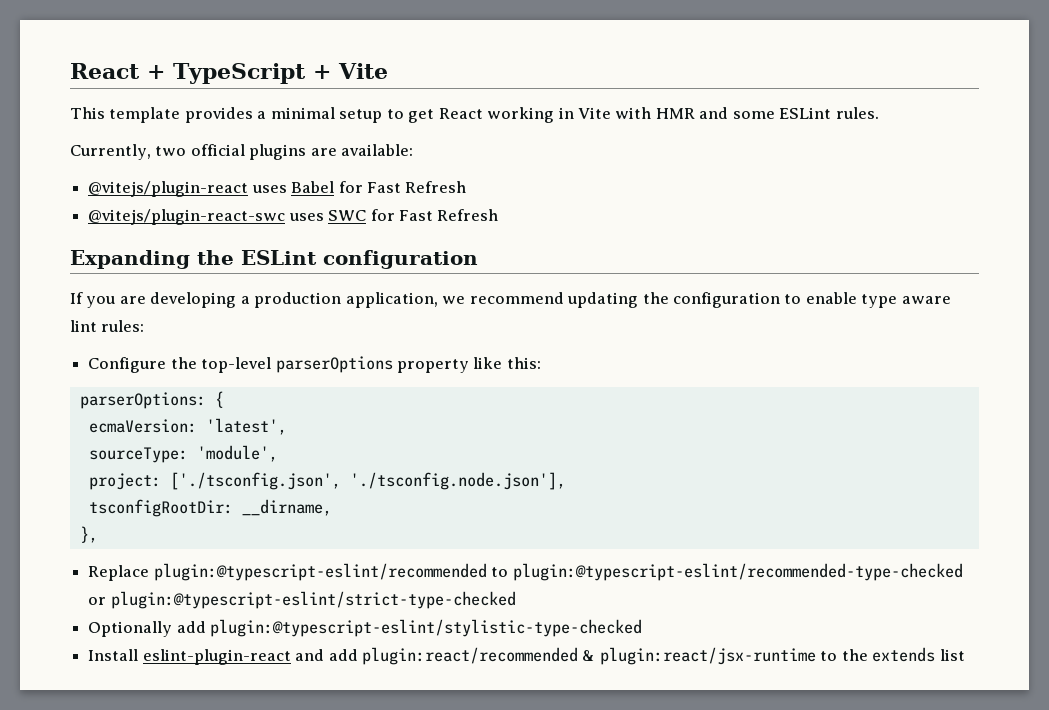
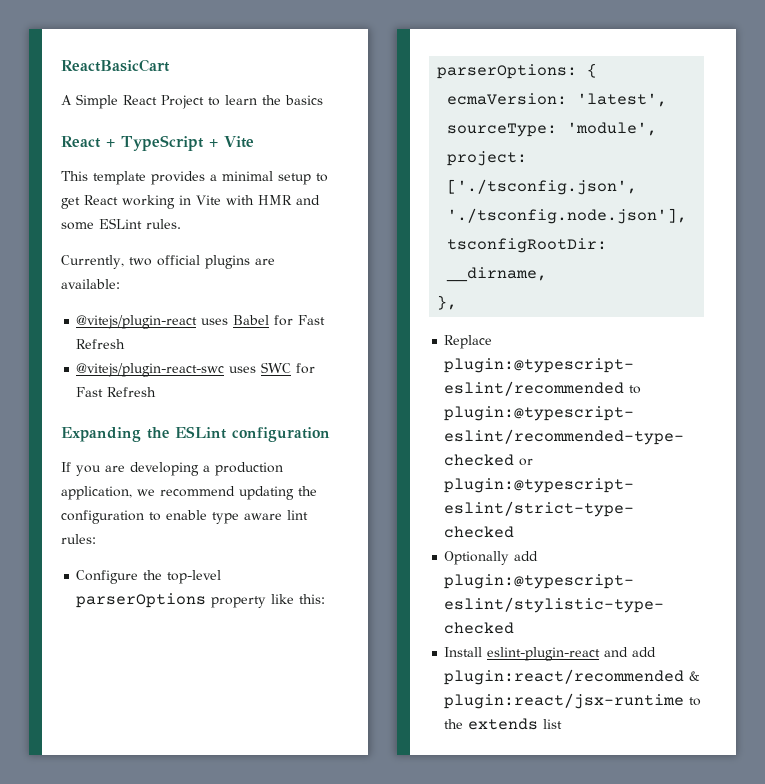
+ ReactBasicCart
+ A Simple React Project to learn the basics

